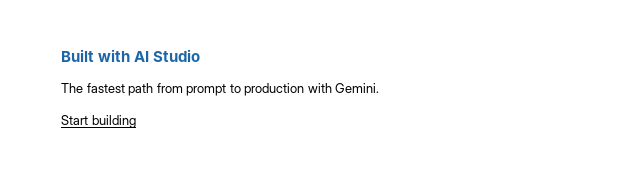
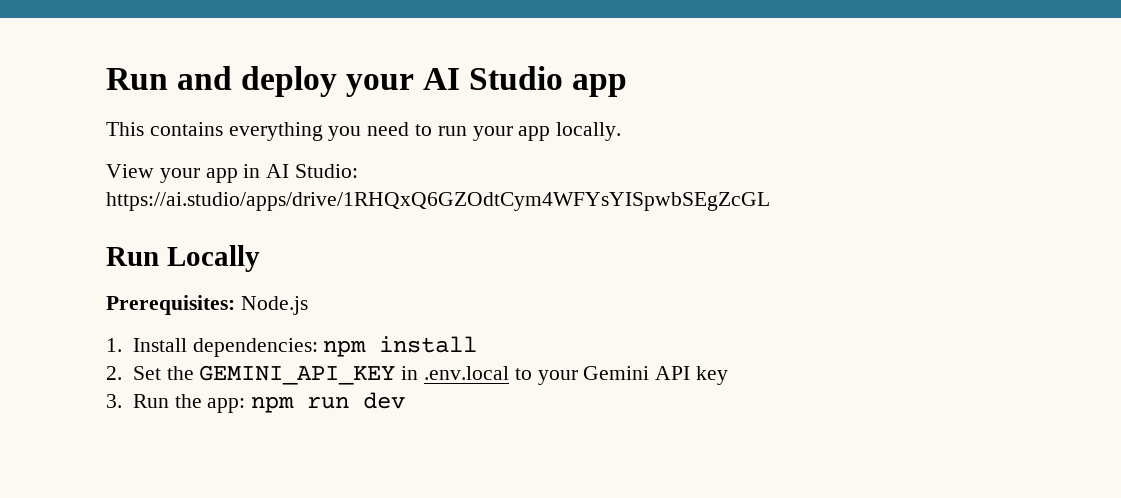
- Built with AI Studio
- The fastest path from prompt to production with Gemini.
- Start building
+ Run and deploy your AI Studio app
+ This contains everything you need to run your app locally.
+ View your app in AI Studio: https://ai.studio/apps/drive/1RHQxQ6GZOdtCym4WFYsYISpwbSEgZcGL
+ Run Locally
+ Prerequisites: Node.js
+ 1. Install dependencies: npm install
+ 2. Set the GEMINI_API_KEY in .env.local to your Gemini API key
+ 3. Run the app: npm run dev

